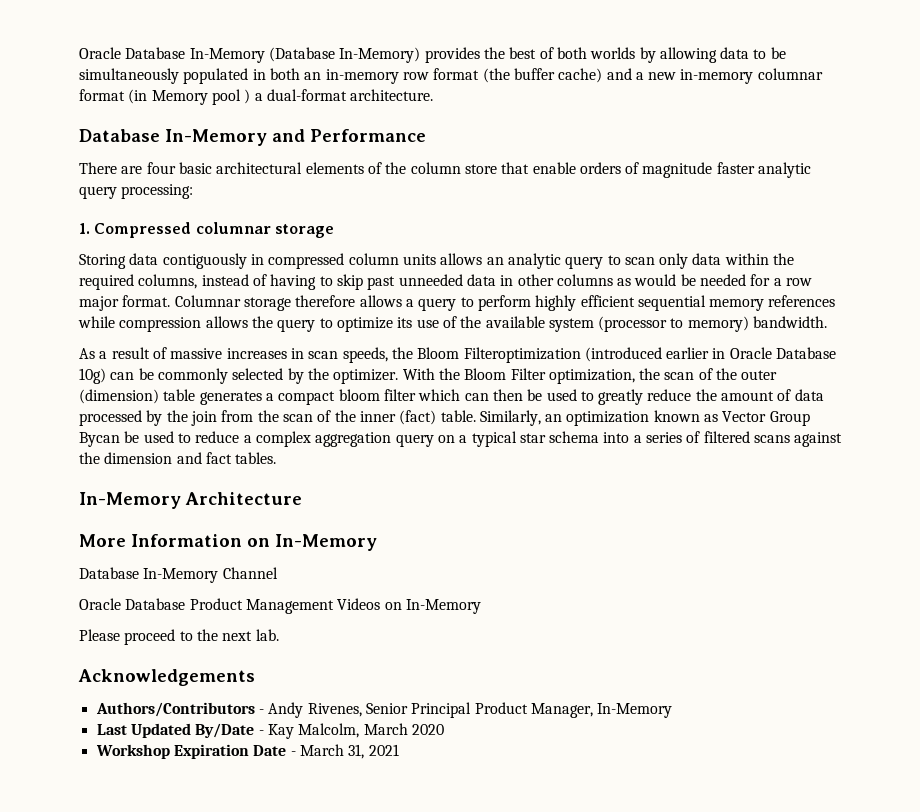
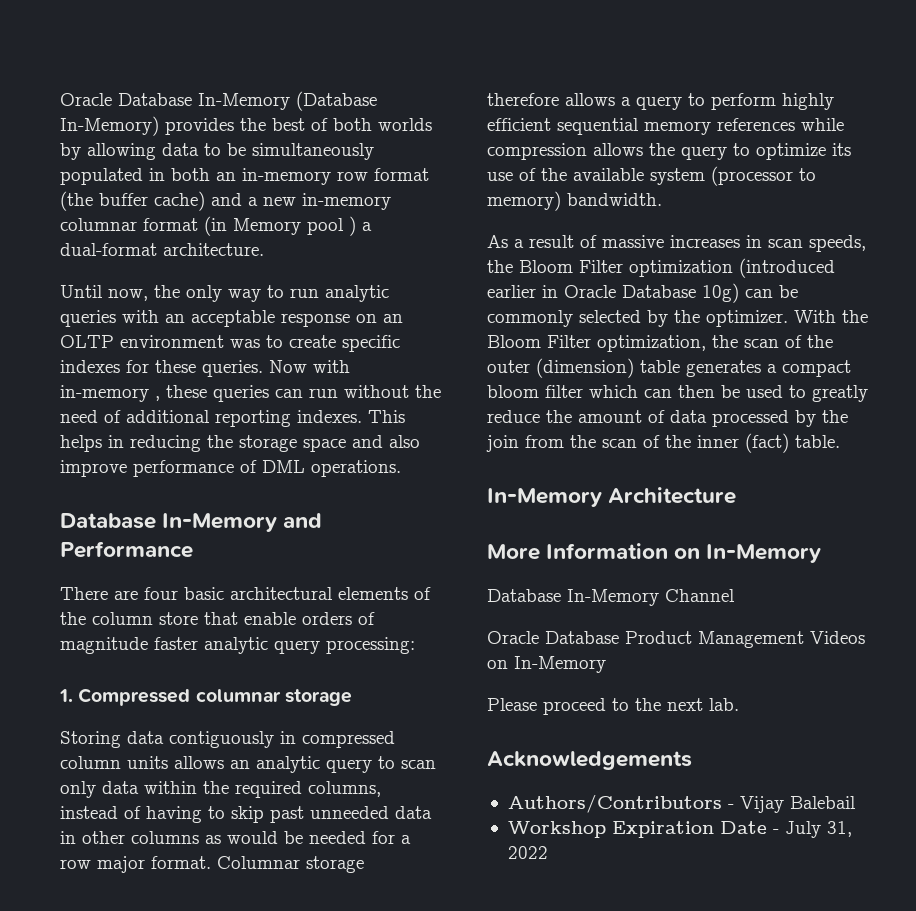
+ Until now, the only way to run analytic queries with an acceptable response on an OLTP environment was to create specific indexes for these queries. Now with in-memory , these queries can run without the need of additional reporting indexes. This helps in reducing the storage space and also improve performance of DML operations.
- As a result of massive increases in scan speeds, the Bloom Filteroptimization (introduced earlier in Oracle Database 10g) can be commonly selected by the optimizer.
+ As a result of massive increases in scan speeds, the Bloom Filter optimization (introduced earlier in Oracle Database 10g) can be commonly selected by the optimizer.
- Similarly, an optimization known as Vector Group Bycan be used to reduce a complex aggregation query on a typical star schema into a series of filtered scans against the dimension and fact tables.
- Authors/Contributors - Andy Rivenes, Senior Principal Product Manager, In-Memory
- Last Updated By/Date - Kay Malcolm, March 2020
+ Authors/Contributors - Vijay Balebail
- Workshop Expiration Date - March 31, 2021
+ Workshop Expiration Date - July 31, 2022

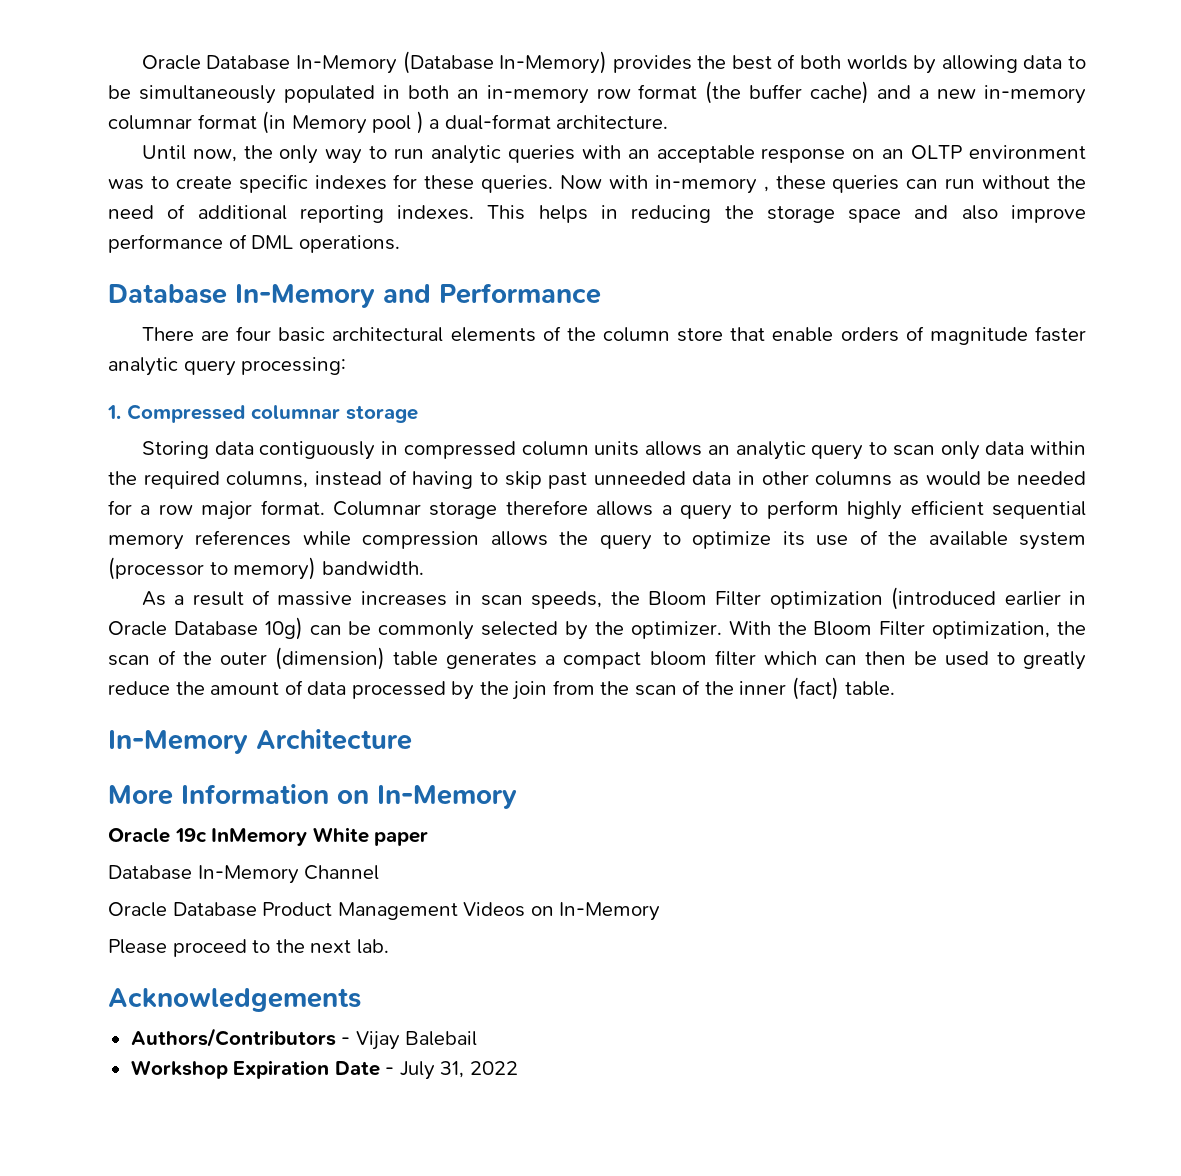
+ Oracle 19c InMemory White paper

